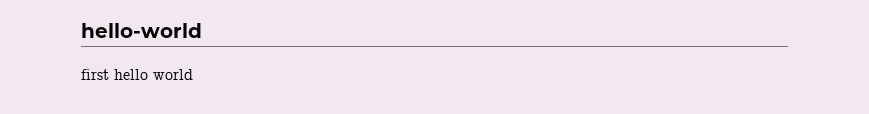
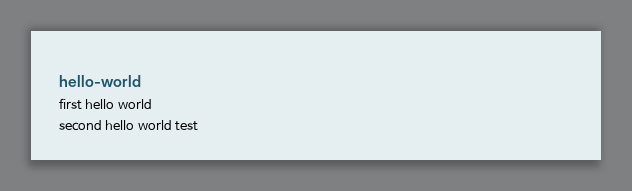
+ second hello world test

